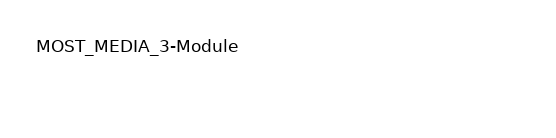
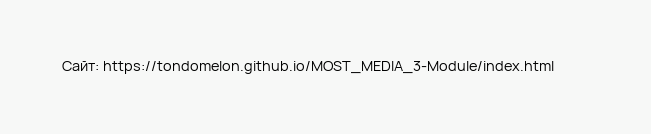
- MOST_MEDIA_3-Module
+ Сайт: https://tondomelon.github.io/MOST_MEDIA_3-Module/index.html

